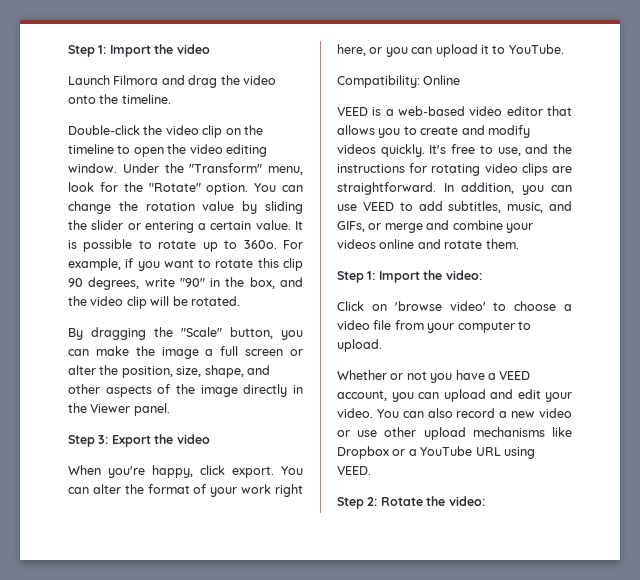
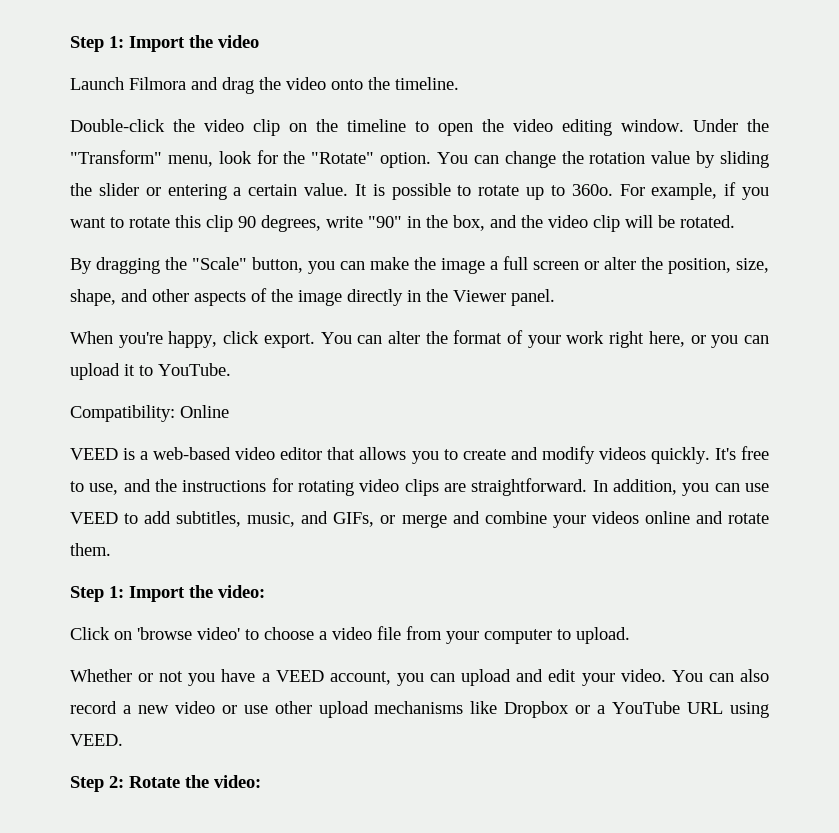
- Step 3: Export the video

